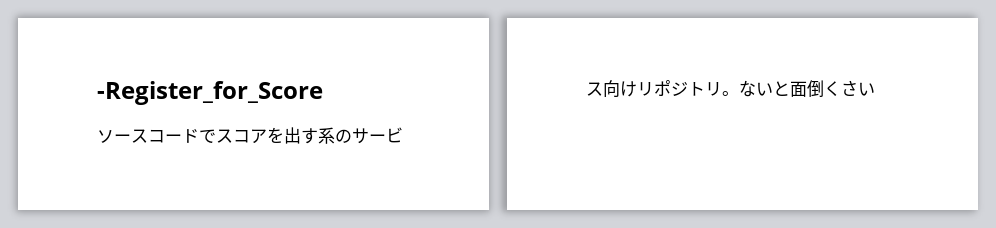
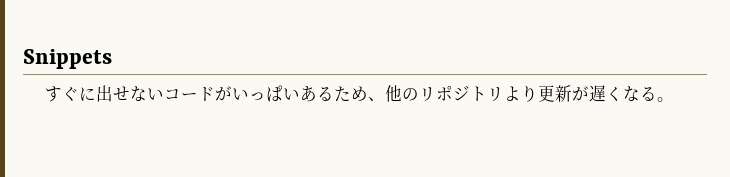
- -Register_for_Score
- ソースコードでスコアを出す系のサービス向けリポジトリ。ないと面倒くさい
+ Snippets
+ すぐに出せないコードがいっぱいあるため、他のリポジトリより更新が遅くなる。

